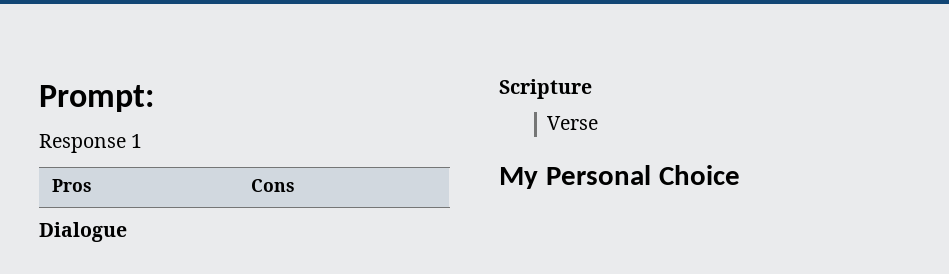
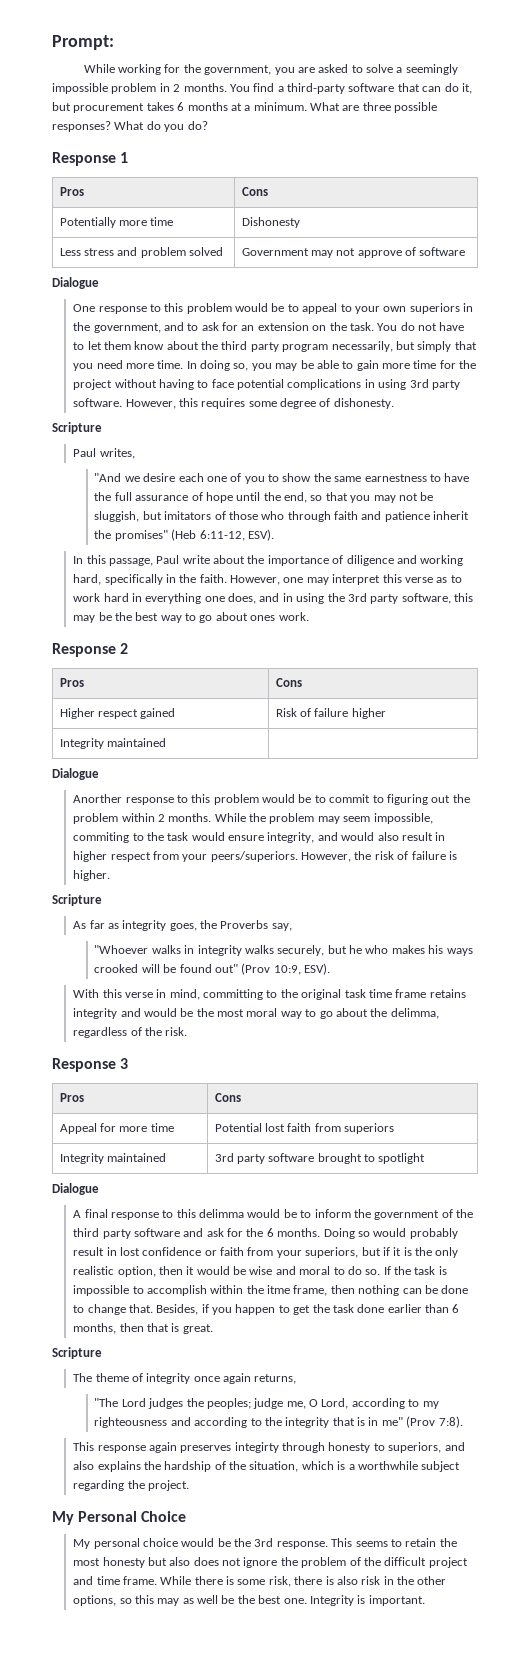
+ While working for the government, you are asked to solve a seemingly impossible problem in 2 months. You find a third-party software that can do it, but procurement takes 6 months at a minimum. What are three possible responses? What do you do?
  Response 1
  Pros | Cons
+ Potentially more time | Dishonesty
+ Less stress and problem solved | Government may not approve of software
  Dialogue
+ One response to this problem would be to appeal to your own superiors in the government, and to ask for an extension on the task. You do not have to let them know about the third party program necessarily, but simply that you need more time. In doing so, you may be able to gain more time for the project without having to face potential complications in using 3rd party software. However, this requires some degree of dishonesty.
  Scripture
- Verse
+ Paul writes,
+ "And we desire each one of you to show the same earnestness to have the full assurance of hope until the end, so that you may not be sluggish, but imitators of those who through faith and patience inherit the promises" (Heb 6:11-12, ESV).
+ In this passage, Paul write about the importance of diligence and working hard, specifically in the faith. However, one may interpret this verse as to work hard in everything one does, and in using the 3rd party software, this may be the best way to go about ones work.
+ Response 2
+ Pros | Cons
+ Higher respect gained | Risk of failure higher
+ Integrity maintained |
+ Dialogue
+ Anorther response to this problem would be to commit to figuring out the problem within 2 months. While the problem may seem impossible, commiting to the task would ensure integrity, and would also result in higher respect from your peers/superiors. However, the risk of failure is higher.
+ Scripture
+ As far as integrity goes, the Proverbs say,
+ "Whoever walks in integrity walks securely, but he who makes his ways crooked will be found out" (Prov 10:9, ESV).
+ With this verse in mind, committing to the original task time frame retains integrity and would be the most moral way to go about the delimma, regardless of the risk.
+ Response 3
+ Pros | Cons
+ Appeal for more time | Potential lost faith from superiors
+ Integrity maintained | 3rd party software brought to spotlight
+ Dialogue
+ A final response to this delimma would be to inform the government of the third party software and ask for the 6 months. Doing so would probably result in lost confidence or faith from your superiors, but if it is the only realistic option, then it would be wise and moral to do so. If the task is impossible to accomplish within the itme frame, then nothing can be done to change that. Besides, if you happen to get the task done earlier than 6 months, then that is great.
+ Scripture
+ The theme of integrity once again returns,
+ "The Lord judges the peoples; judge me, O Lord, according to my righteousness and according to the integrity that is in me" (Prov 7:8).
+ This response again preserves integirty through honesty to superiors, and also explains the hardship of the situation, which is a worthwhile subject regarding the project.
  My Personal Choice
+ My personal choice would be the 3rd response. This seems to retain the most honesty but also does not ignore the problem of the difficult project and time frame. While there is some risk, there is also risk in the other options, so this may as well be the best one. Integrity is important.

